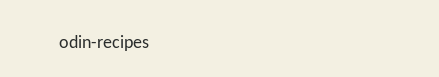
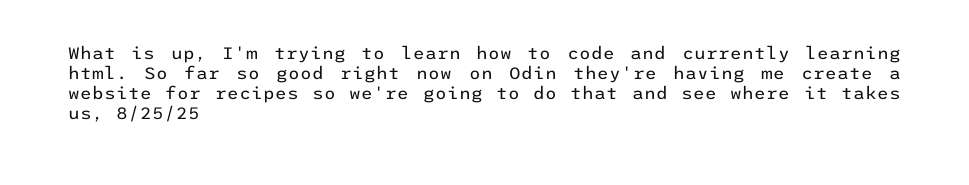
- odin-recipes
+ What is up, I'm trying to learn how to code and currently learning html. So far so good right now on Odin they're having me create a website for recipes so we're going to do that and see where it takes us, 8/25/25

